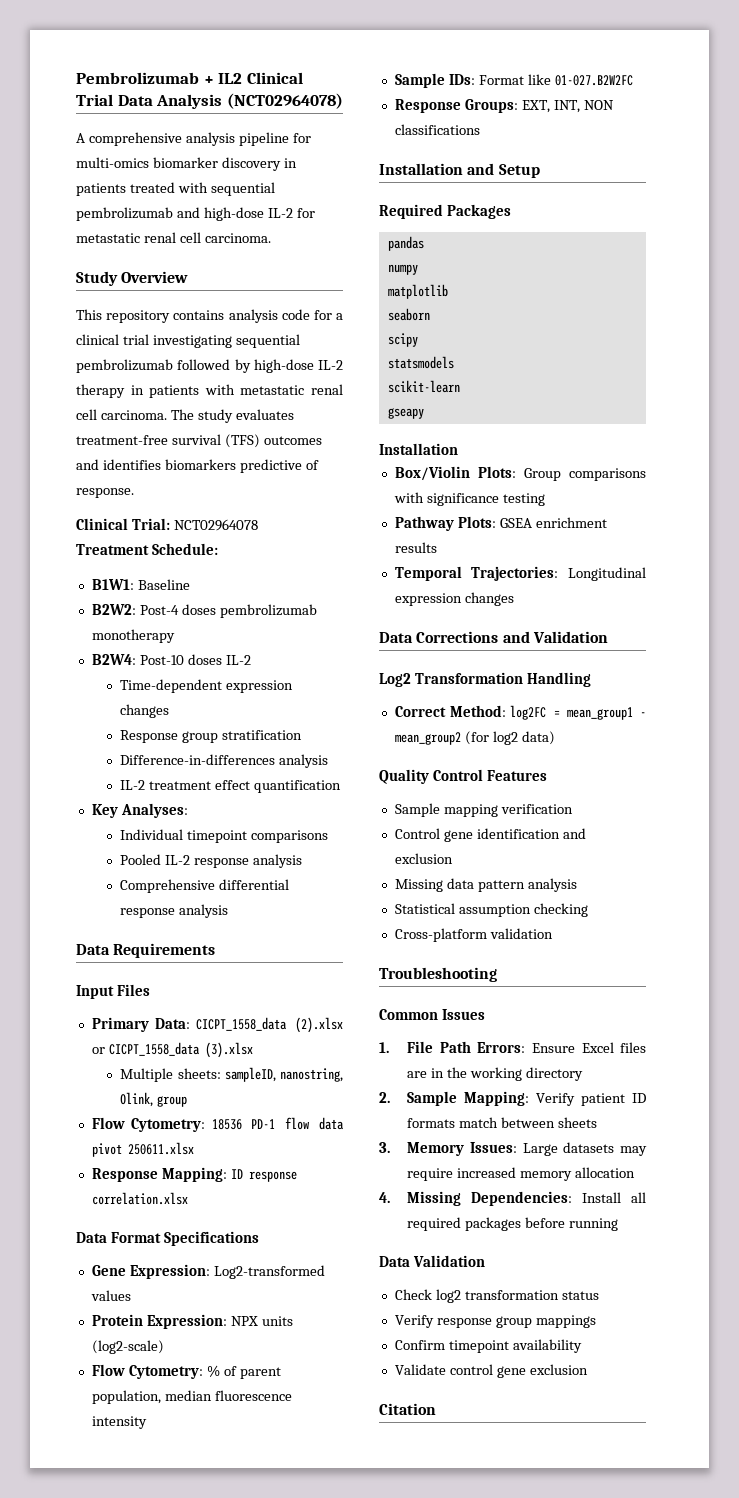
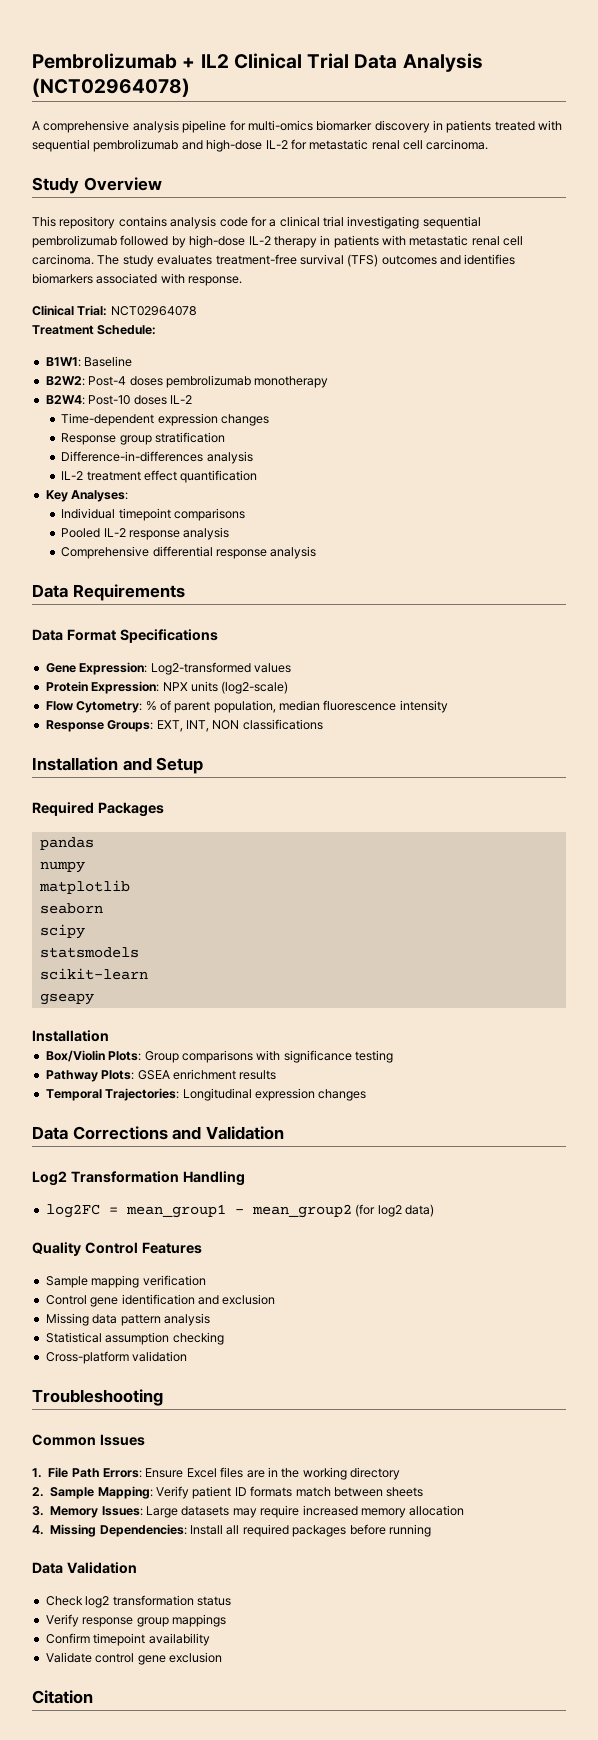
- The study evaluates treatment-free survival (TFS) outcomes and identifies biomarkers predictive of response.
+ The study evaluates treatment-free survival (TFS) outcomes and identifies biomarkers associated with response.
- Input Files
- Primary Data: CICPT_1558_data (2).xlsx or CICPT_1558_data (3).xlsx
- Multiple sheets: sampleID, nanostring, Olink, group
- Flow Cytometry: 18536 PD-1 flow data pivot 250611.xlsx
- Response Mapping: ID response correlation.xlsx
- Sample IDs: Format like 01-027.B2W2FC
- Correct Method: log2FC = mean_group1 - mean_group2 (for log2 data)
+ log2FC = mean_group1 - mean_group2 (for log2 data)

